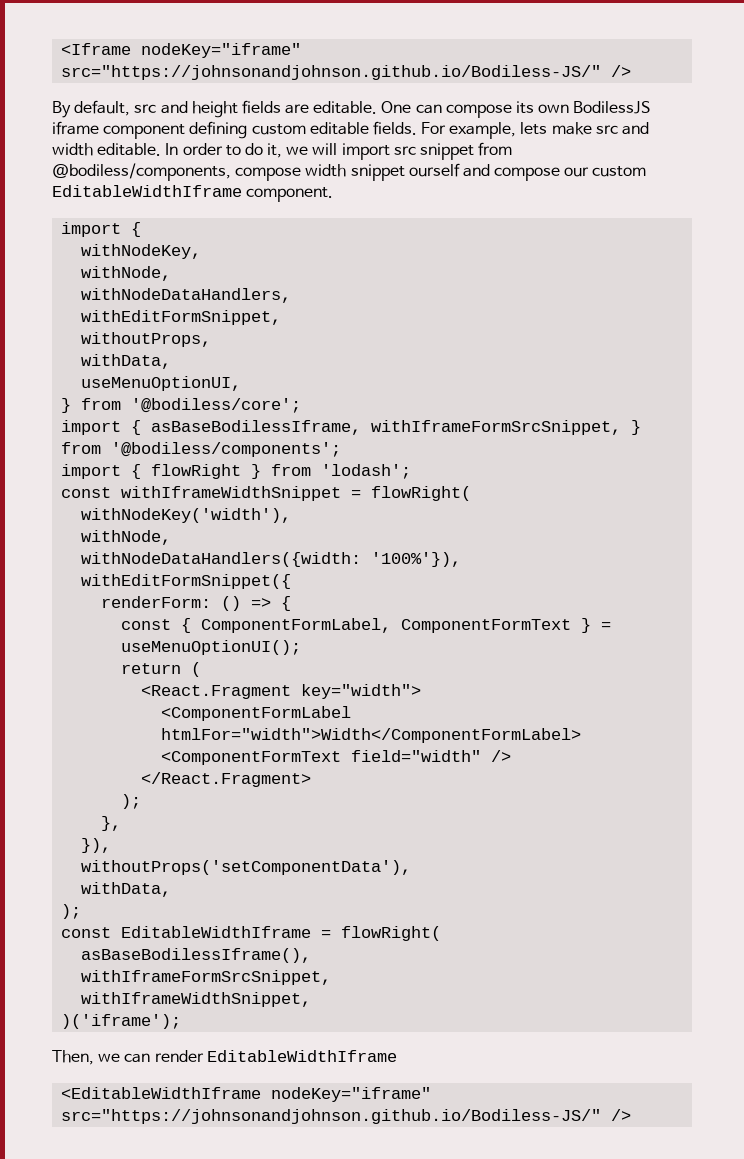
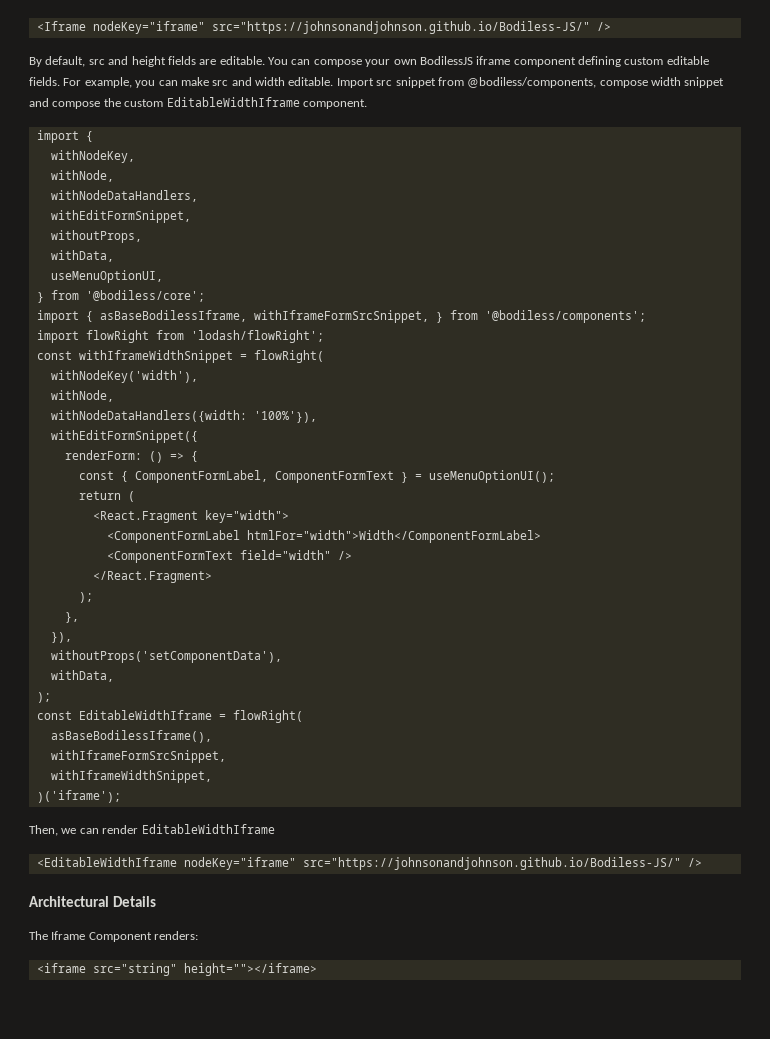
- One can compose its own BodilessJS iframe component defining custom editable fields.
+ You can compose your own BodilessJS iframe component defining custom editable fields.
- For example, lets make src and width editable.
+ For example, you can make src and width editable.
- In order to do it, we will import src snippet from @bodiless/components, compose width snippet ourself and compose our custom EditableWidthIframe component.
+ Import src snippet from @bodiless/components, compose width snippet and compose the custom EditableWidthIframe component.
- import { flowRight } from 'lodash';
+ import flowRight from 'lodash/flowRight';
+ Architectural Details
+ The Iframe Component renders:
+ <iframe src="string" height=""></iframe>

